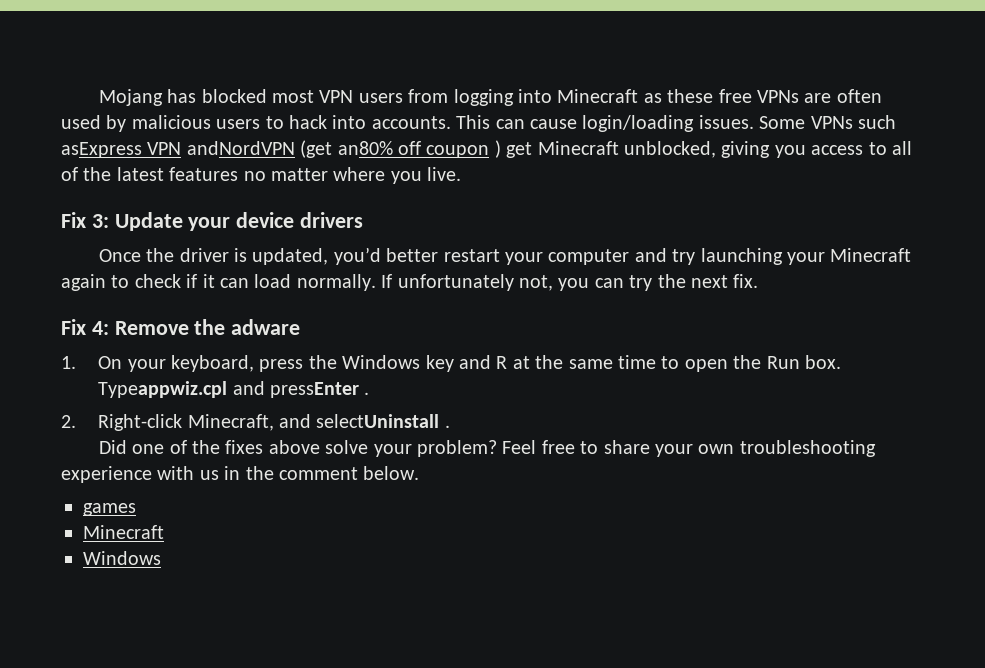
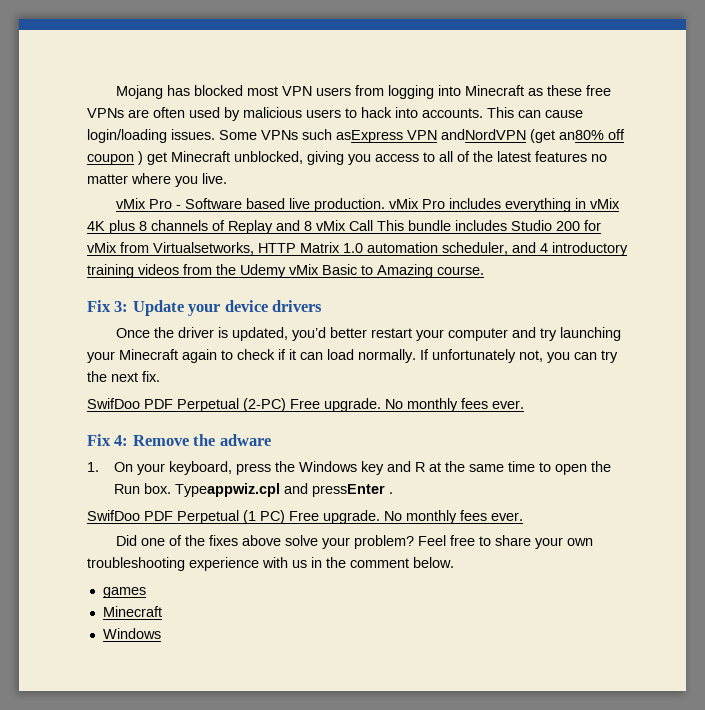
+ vMix Pro - Software based live production. vMix Pro includes everything in vMix 4K plus 8 channels of Replay and 8 vMix Call This bundle includes Studio 200 for vMix from Virtualsetworks, HTTP Matrix 1.0 automation scheduler, and 4 introductory training videos from the Udemy vMix Basic to Amazing course.
+ SwifDoo PDF Perpetual (2-PC) Free upgrade. No monthly fees ever.
- 2. Right-click Minecraft, and selectUninstall .
+ SwifDoo PDF Perpetual (1 PC) Free upgrade. No monthly fees ever.

